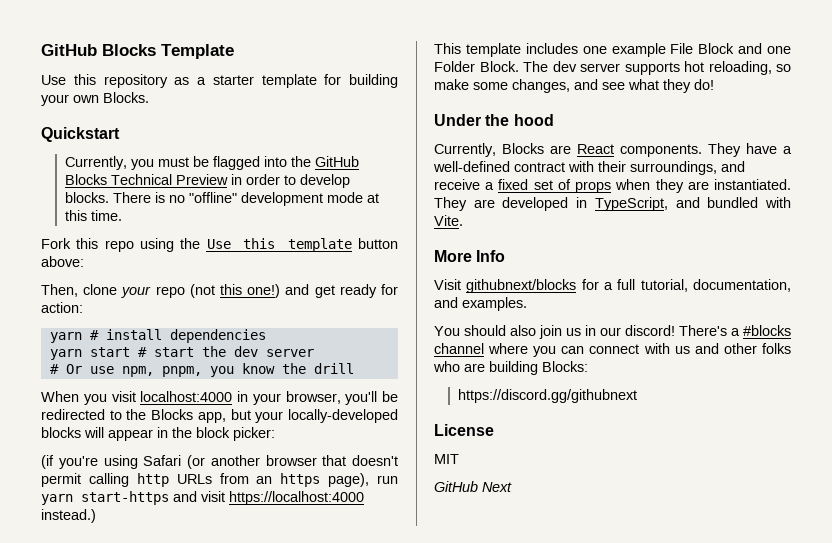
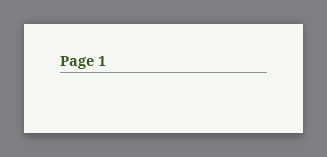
- GitHub Blocks Template
- Use this repository as a starter template for building your own Blocks.
- Quickstart
- Currently, you must be flagged into the GitHub Blocks Technical Preview in order to develop blocks. There is no "offline" development mode at this time.
- Fork this repo using the Use this template button above:
- Then, clone your repo (not this one!) and get ready for action:
- yarn # install dependencies
- yarn start # start the dev server
- # Or use npm, pnpm, you know the drill
- When you visit localhost:4000 in your browser, you'll be redirected to the Blocks app, but your locally-developed blocks will appear in the block picker:
- (if you're using Safari (or another browser that doesn't permit calling http URLs from an https page), run yarn start-https and visit https://localhost:4000 instead.)
- This template includes one example File Block and one Folder Block. The dev server supports hot reloading, so make some changes, and see what they do!
- Under the hood
- Currently, Blocks are React components. They have a well-defined contract with their surroundings, and receive a fixed set of props when they are instantiated. They are developed in TypeScript, and bundled with Vite.
- More Info
- Visit githubnext/blocks for a full tutorial, documentation, and examples.
- You should also join us in our discord! There's a #blocks channel where you can connect with us and other folks who are building Blocks:
- https://discord.gg/githubnext
- License
- MIT
- GitHub Next
+ Page 1

